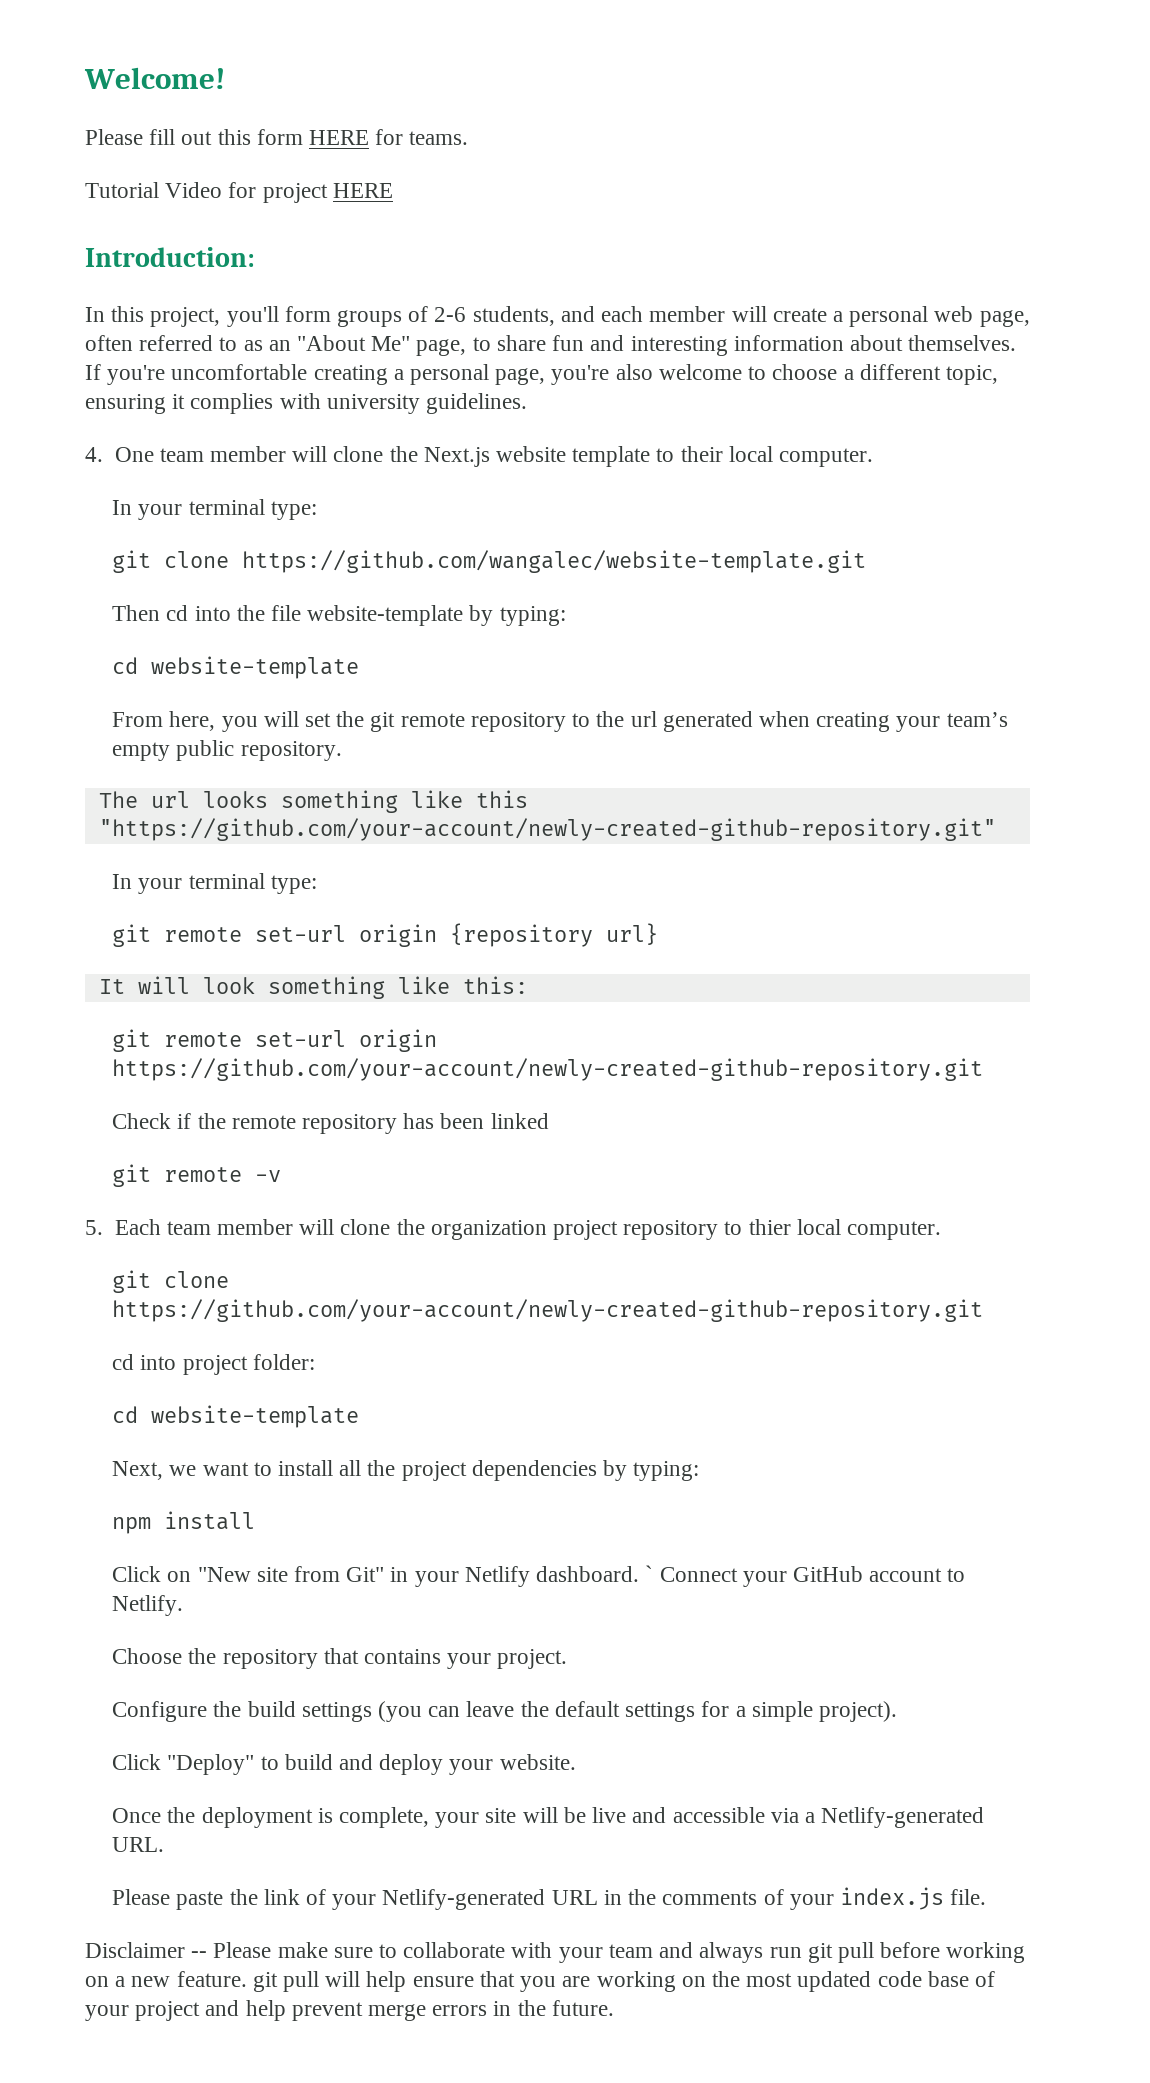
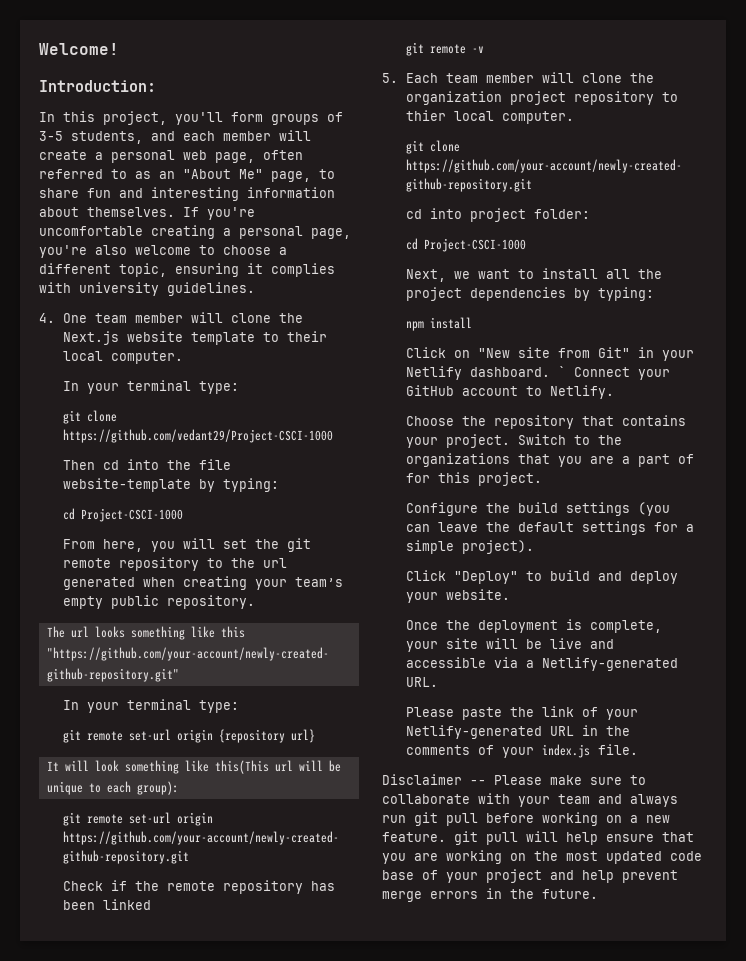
- Please fill out this form HERE for teams.
- Tutorial Video for project HERE
- In this project, you'll form groups of 2-6 students, and each member will create a personal web page, often referred to as an "About Me" page, to share fun and interesting information about themselves.
+ In this project, you'll form groups of 3-5 students, and each member will create a personal web page, often referred to as an "About Me" page, to share fun and interesting information about themselves.
- git clone https://github.com/wangalec/website-template.git
+ git clone https://github.com/vedant29/Project-CSCI-1000
  Then cd into the file website-template by typing:
- cd website-template
+ cd Project-CSCI-1000
- It will look something like this:
+ It will look something like this(This url will be unique to each group):
  cd into project folder:
- cd website-template
+ cd Project-CSCI-1000
+ Switch to the organizations that you are a part of for this project.

